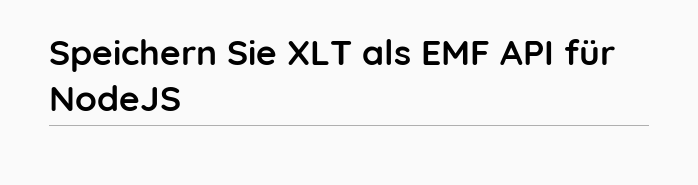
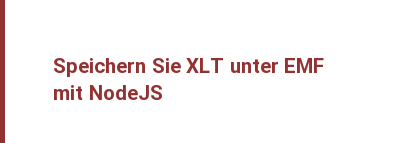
- Speichern Sie XLT als EMF API für NodeJS
+ Speichern Sie XLT unter EMF mit NodeJS

